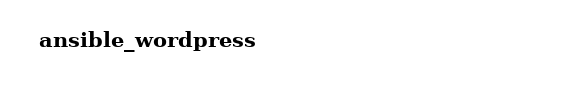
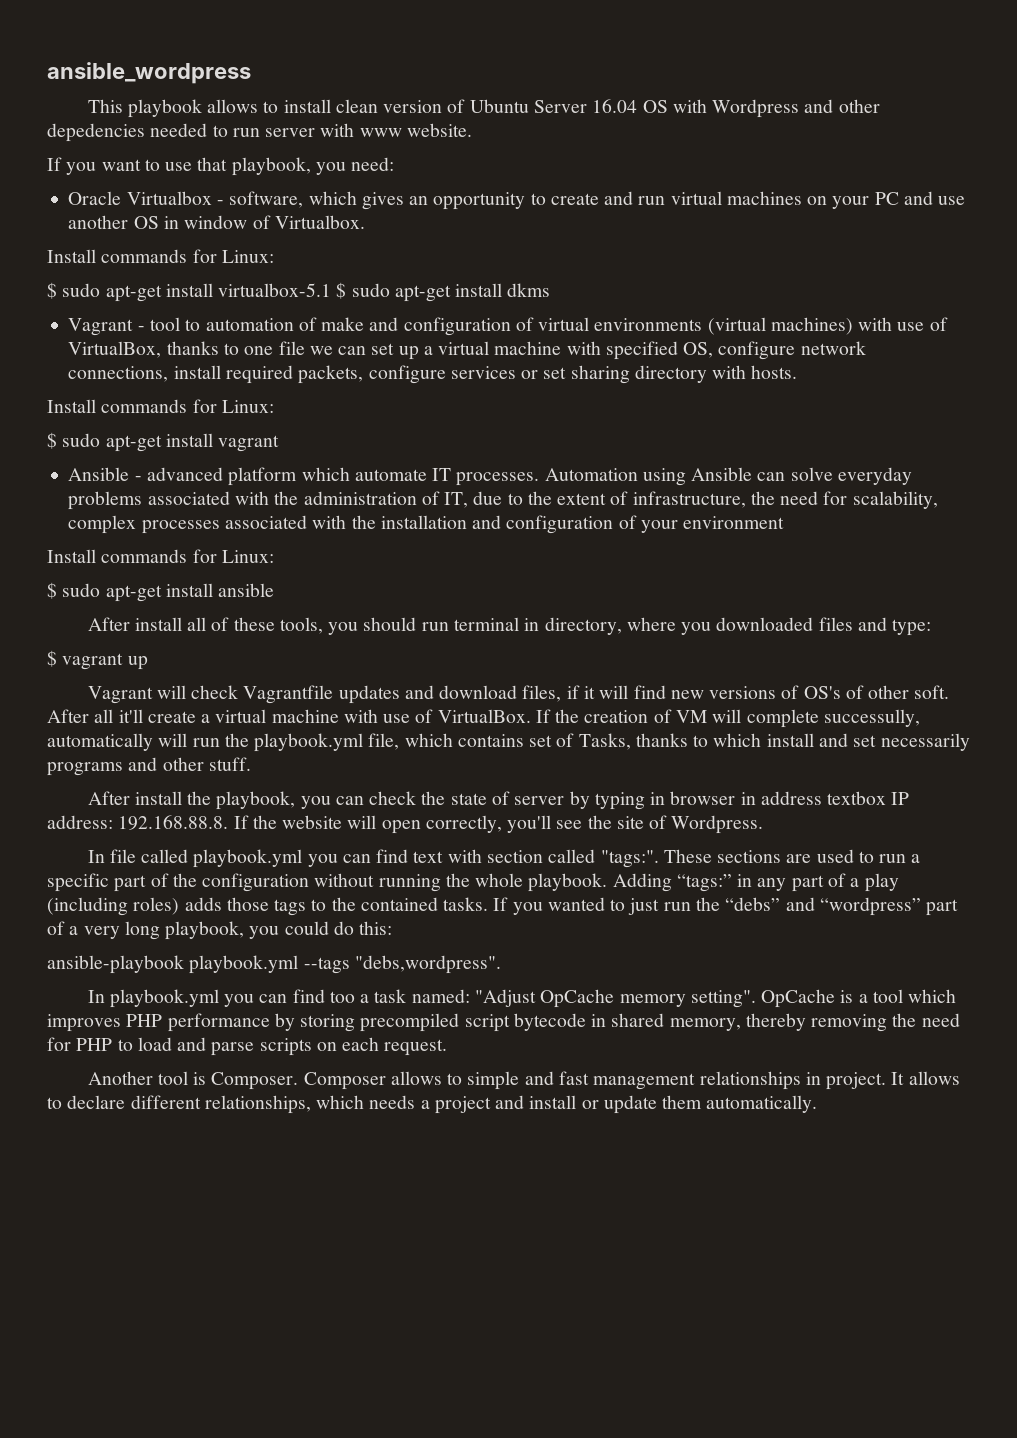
+ This playbook allows to install clean version of Ubuntu Server 16.04 OS with Wordpress and other depedencies needed to run server with www website.
+ If you want to use that playbook, you need:
+ Oracle Virtualbox - software, which gives an opportunity to create and run virtual machines on your PC and use another OS in window of Virtualbox.
+ Install commands for Linux:
+ $ sudo apt-get install virtualbox-5.1 $ sudo apt-get install dkms
+ Vagrant - tool to automation of make and configuration of virtual environments (virtual machines) with use of VirtualBox, thanks to one file we can set up a virtual machine with specified OS, configure network connections, install required packets, configure services or set sharing directory with hosts.
+ Install commands for Linux:
+ $ sudo apt-get install vagrant
+ Ansible - advanced platform which automate IT processes. Automation using Ansible can solve everyday problems associated with the administration of IT, due to the extent of infrastructure, the need for scalability, complex processes associated with the installation and configuration of your environment
+ Install commands for Linux:
+ $ sudo apt-get install ansible
+ After install all of these tools, you should run terminal in directory, where you downloaded files and type:
+ $ vagrant up
+ Vagrant will check Vagrantfile updates and download files, if it will find new versions of OS's of other soft. After all it'll create a virtual machine with use of VirtualBox. If the creation of VM will complete successully, automatically will run the playbook.yml file, which contains set of Tasks, thanks to which install and set necessarily programs and other stuff.
+ After install the playbook, you can check the state of server by typing in browser in address textbox IP address: 192.168.88.8. If the website will open correctly, you'll see the site of Wordpress.
+ In file called playbook.yml you can find text with section called "tags:". These sections are used to run a specific part of the configuration without running the whole playbook. Adding “tags:” in any part of a play (including roles) adds those tags to the contained tasks. If you wanted to just run the “debs” and “wordpress” part of a very long playbook, you could do this:
+ ansible-playbook playbook.yml --tags "debs,wordpress".
+ In playbook.yml you can find too a task named: "Adjust OpCache memory setting". OpCache is a tool which improves PHP performance by storing precompiled script bytecode in shared memory, thereby removing the need for PHP to load and parse scripts on each request.
+ Another tool is Composer. Composer allows to simple and fast management relationships in project. It allows to declare different relationships, which needs a project and install or update them automatically.

